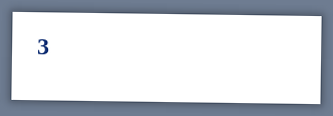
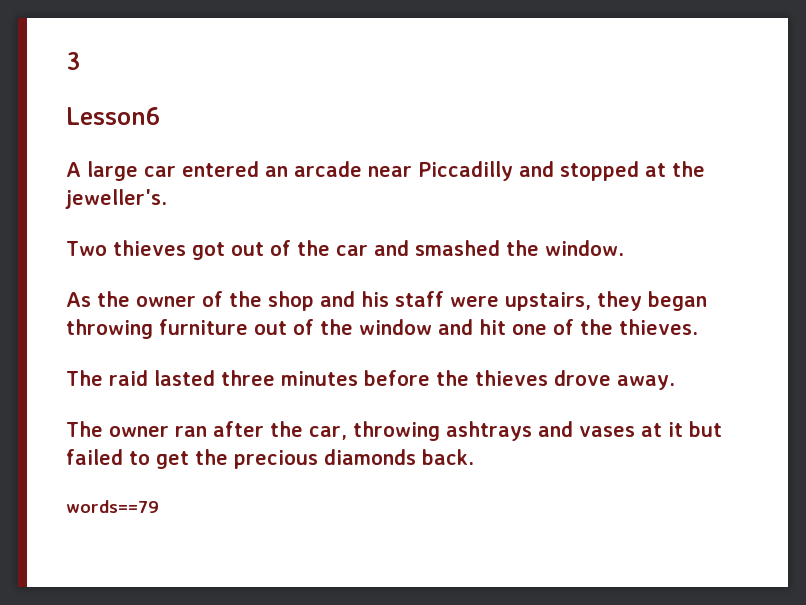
+ Lesson6
+ A large car entered an arcade near Piccadilly and stopped at the jeweller's.
+ Two thieves got out of the car and smashed the window.
+ As the owner of the shop and his staff were upstairs, they began throwing furniture out of the window and hit one of the thieves.
+ The raid lasted three minutes before the thieves drove away.
+ The owner ran after the car, throwing ashtrays and vases at it but failed to get the precious diamonds back.
+ words==79

